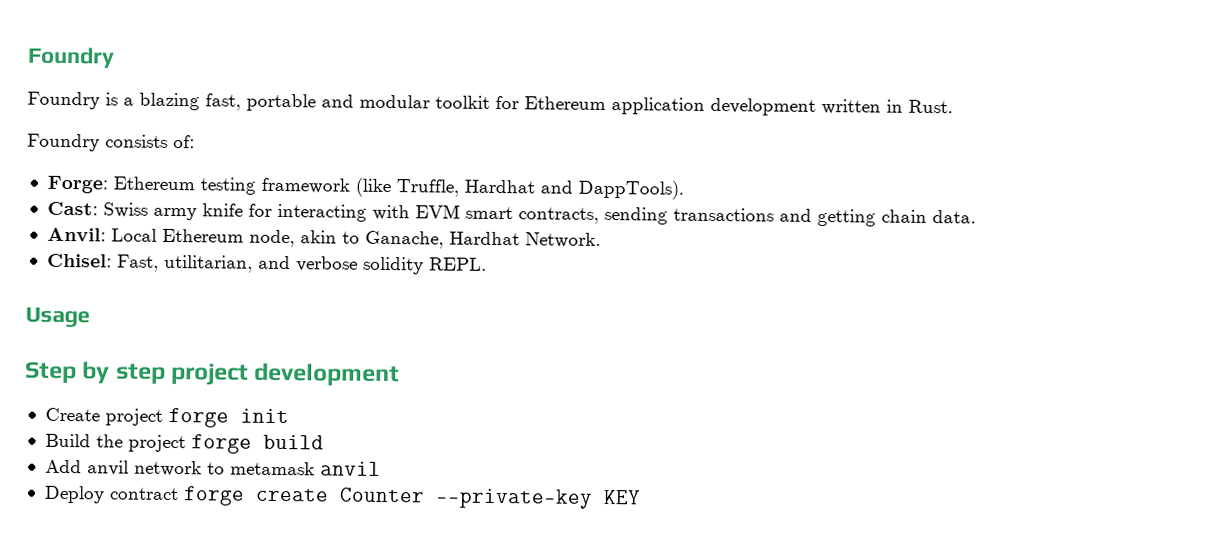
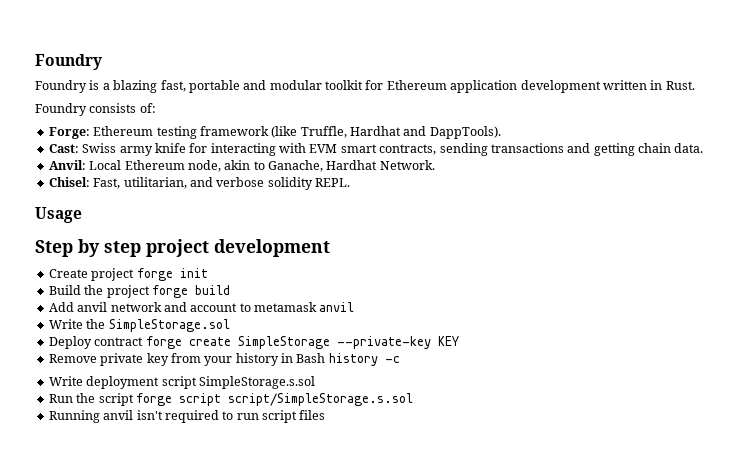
- Add anvil network to metamask anvil
+ Add anvil network and account to metamask anvil
+ Write the SimpleStorage.sol
- Deploy contract forge create Counter --private-key KEY
+ Deploy contract forge create SimpleStorage --private-key KEY
+ Remove private key from your history in Bash history -c
+ Write deployment script SimpleStorage.s.sol
+ Run the script forge script script/SimpleStorage.s.sol
+ Running anvil isn't required to run script files

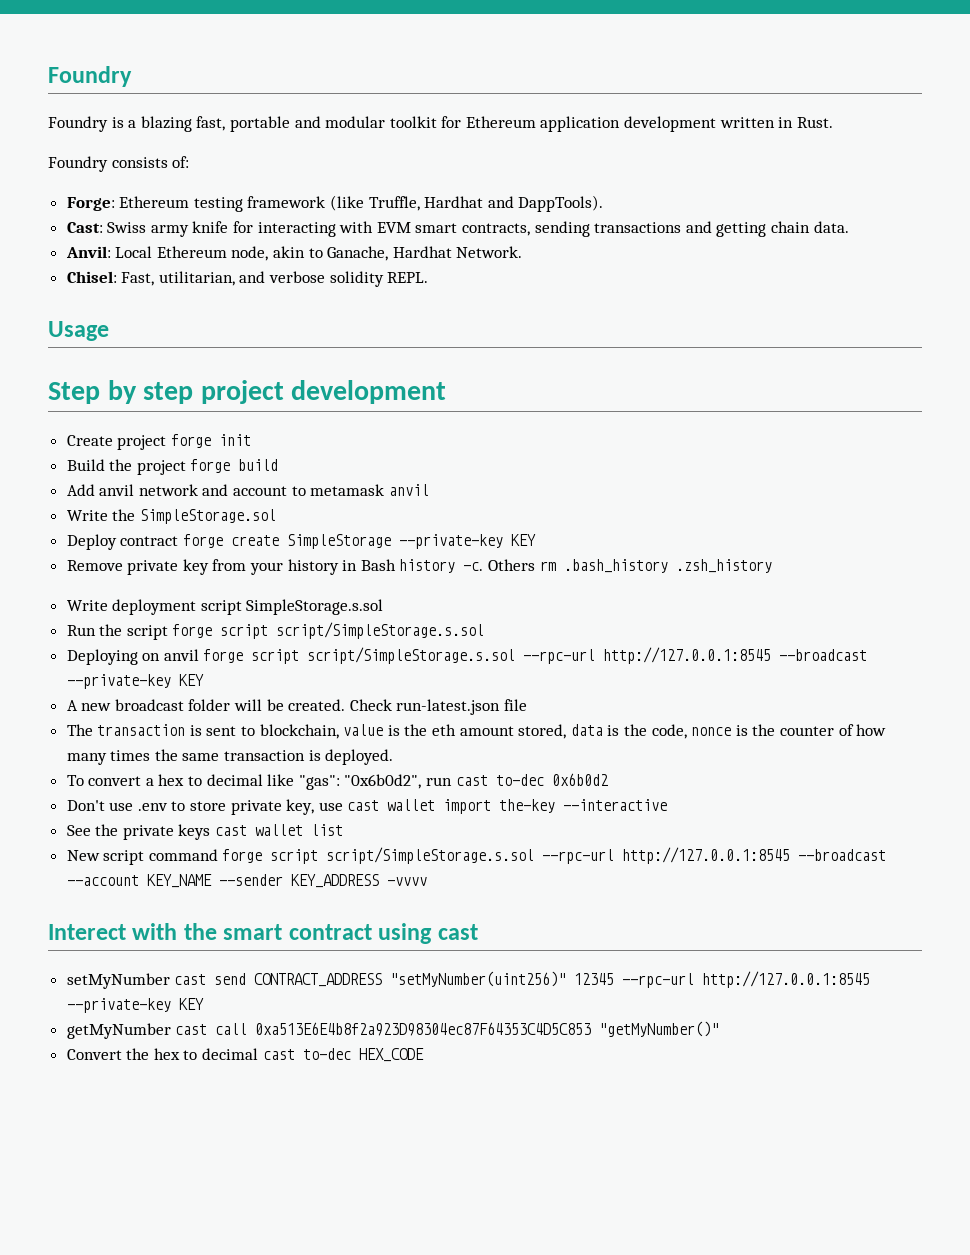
- Remove private key from your history in Bash history -c
+ Remove private key from your history in Bash history -c. Others rm .bash_history .zsh_history
- Running anvil isn't required to run script files
+ Deploying on anvil forge script script/SimpleStorage.s.sol --rpc-url http://127.0.0.1:8545 --broadcast --private-key KEY
+ A new broadcast folder will be created. Check run-latest.json file
+ The transaction is sent to blockchain, value is the eth amount stored, data is the code, nonce is the counter of how many times the same transaction is deployed.
+ To convert a hex to decimal like "gas": "0x6b0d2", run cast to-dec 0x6b0d2
+ Don't use .env to store private key, use cast wallet import the-key --interactive
+ See the private keys cast wallet list
+ New script command forge script script/SimpleStorage.s.sol --rpc-url http://127.0.0.1:8545 --broadcast --account KEY_NAME --sender KEY_ADDRESS -vvvv
+ Interect with the smart contract using cast
+ setMyNumber cast send CONTRACT_ADDRESS "setMyNumber(uint256)" 12345 --rpc-url http://127.0.0.1:8545 --private-key KEY
+ getMyNumber cast call 0xa513E6E4b8f2a923D98304ec87F64353C4D5C853 "getMyNumber()"
+ Convert the hex to decimal cast to-dec HEX_CODE

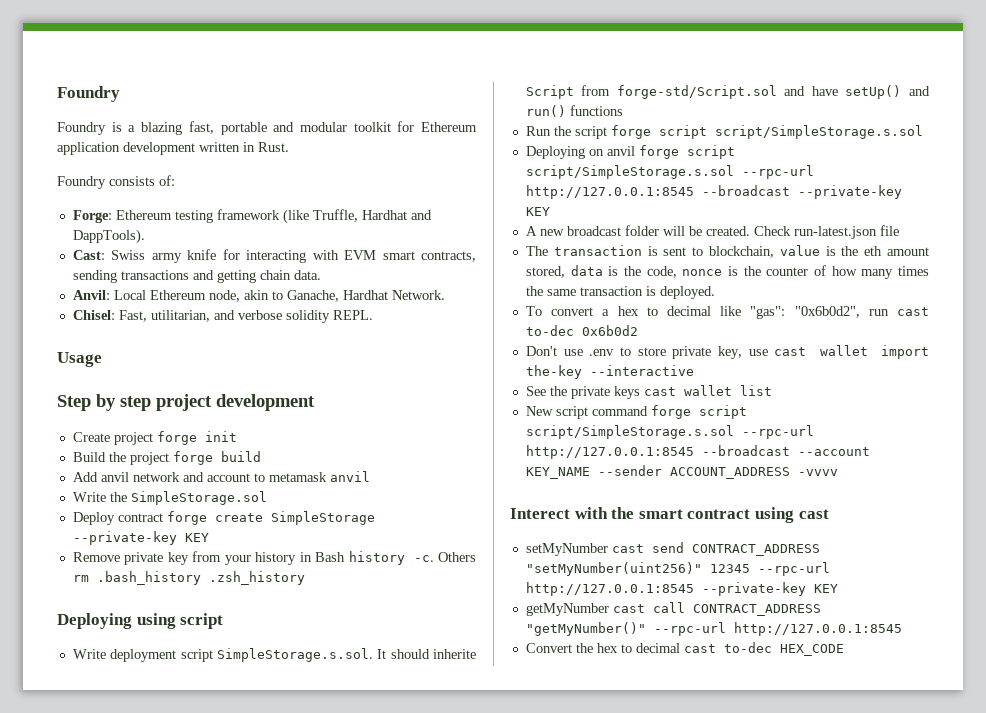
+ Deploying using script
- Write deployment script SimpleStorage.s.sol
+ Write deployment script SimpleStorage.s.sol. It should inherite Script from forge-std/Script.sol and have setUp() and run() functions
- New script command forge script script/SimpleStorage.s.sol --rpc-url http://127.0.0.1:8545 --broadcast --account KEY_NAME --sender KEY_ADDRESS -vvvv
+ New script command forge script script/SimpleStorage.s.sol --rpc-url http://127.0.0.1:8545 --broadcast --account KEY_NAME --sender ACCOUNT_ADDRESS -vvvv
- getMyNumber cast call 0xa513E6E4b8f2a923D98304ec87F64353C4D5C853 "getMyNumber()"
+ getMyNumber cast call CONTRACT_ADDRESS "getMyNumber()" --rpc-url http://127.0.0.1:8545

